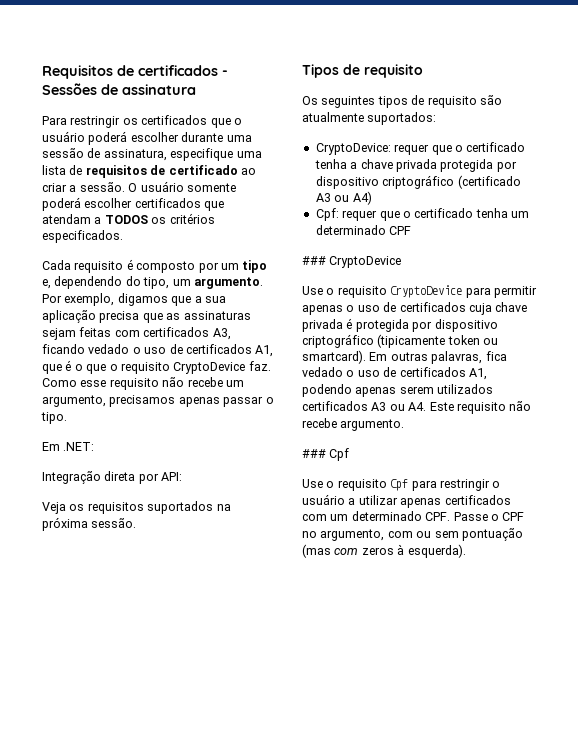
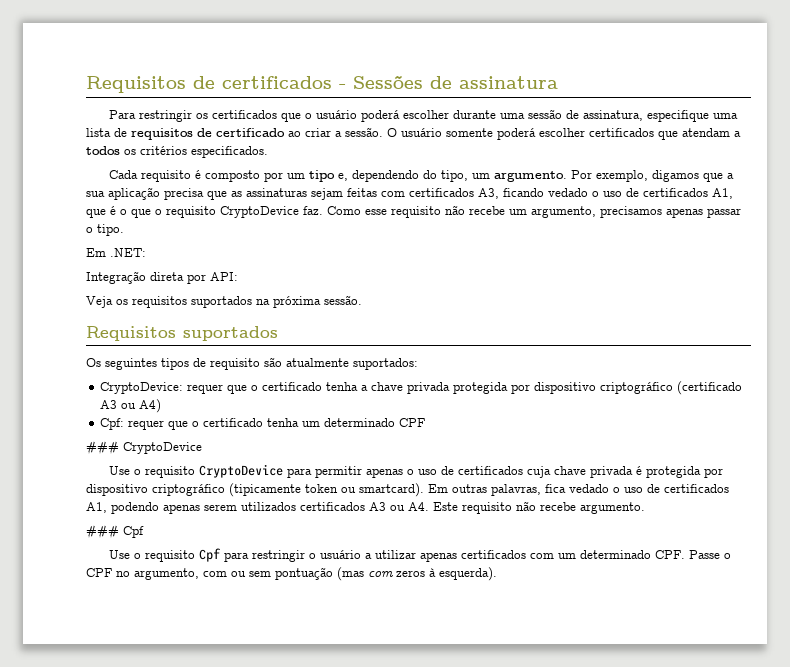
- O usuário somente poderá escolher certificados que atendam a TODOS os critérios especificados.
+ O usuário somente poderá escolher certificados que atendam a todos os critérios especificados.
- Tipos de requisito
+ Requisitos suportados

